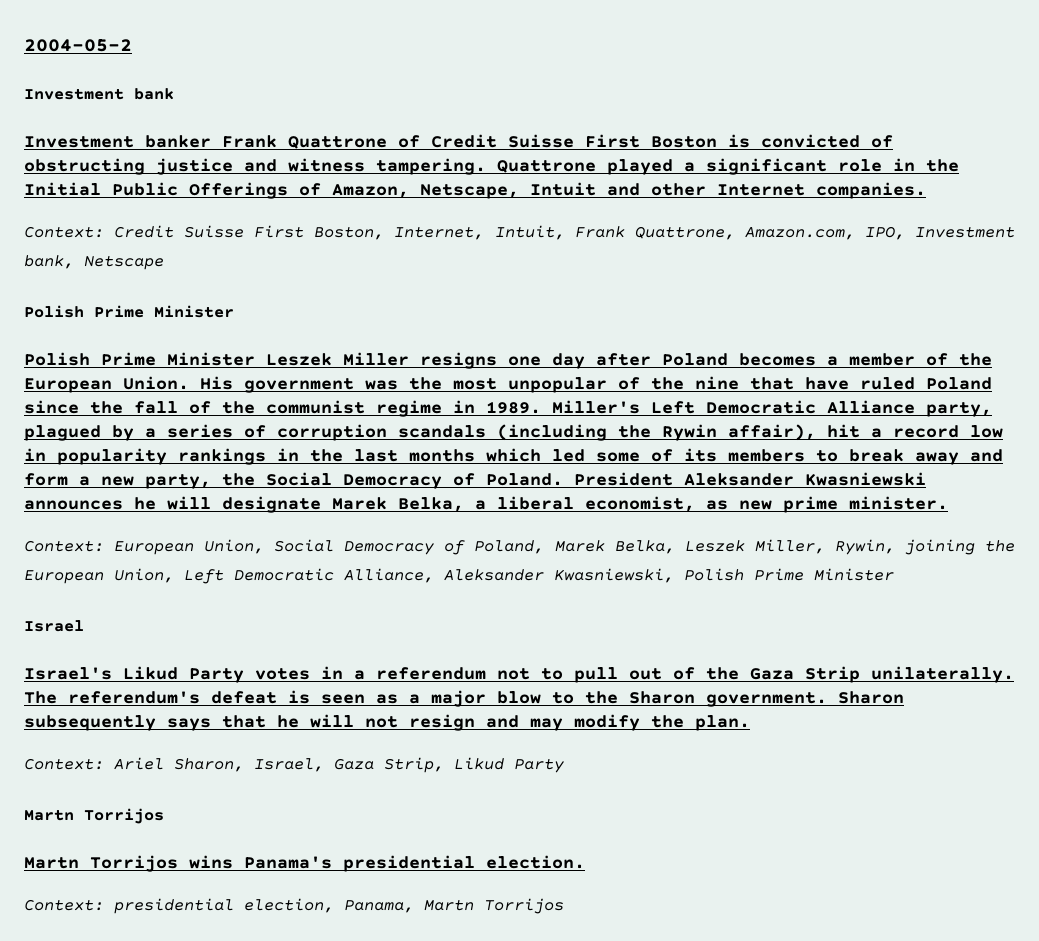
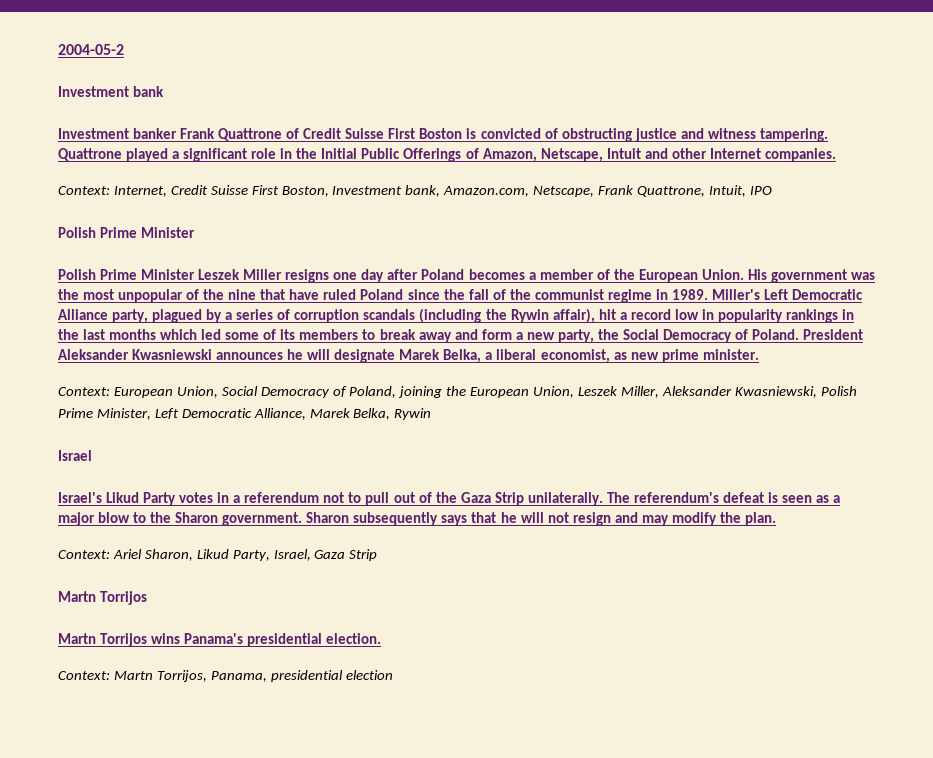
- Context: Credit Suisse First Boston, Internet, Intuit, Frank Quattrone, Amazon.com, IPO, Investment bank, Netscape
+ Context: Internet, Credit Suisse First Boston, Investment bank, Amazon.com, Netscape, Frank Quattrone, Intuit, IPO
- Context: European Union, Social Democracy of Poland, Marek Belka, Leszek Miller, Rywin, joining the European Union, Left Democratic Alliance, Aleksander Kwasniewski, Polish Prime Minister
+ Context: European Union, Social Democracy of Poland, joining the European Union, Leszek Miller, Aleksander Kwasniewski, Polish Prime Minister, Left Democratic Alliance, Marek Belka, Rywin
- Context: Ariel Sharon, Israel, Gaza Strip, Likud Party
+ Context: Ariel Sharon, Likud Party, Israel, Gaza Strip
- Context: presidential election, Panama, Martn Torrijos
+ Context: Martn Torrijos, Panama, presidential election

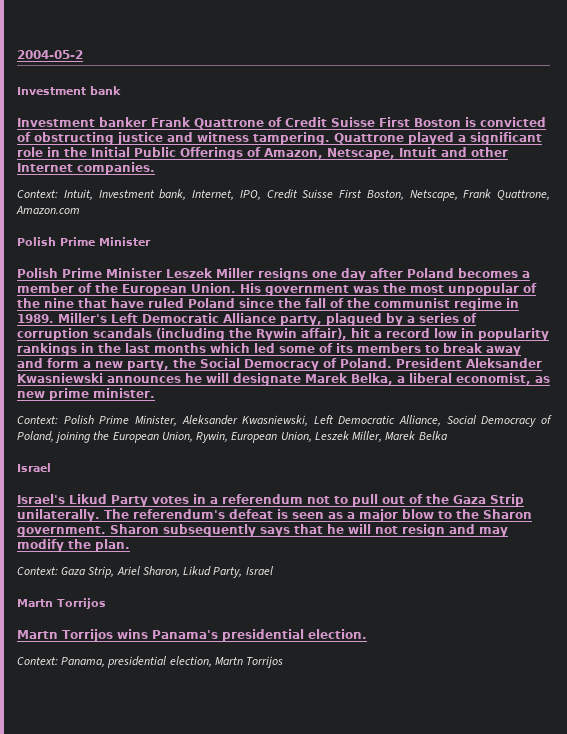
- Context: Internet, Credit Suisse First Boston, Investment bank, Amazon.com, Netscape, Frank Quattrone, Intuit, IPO
+ Context: Intuit, Investment bank, Internet, IPO, Credit Suisse First Boston, Netscape, Frank Quattrone, Amazon.com
- Context: European Union, Social Democracy of Poland, joining the European Union, Leszek Miller, Aleksander Kwasniewski, Polish Prime Minister, Left Democratic Alliance, Marek Belka, Rywin
+ Context: Polish Prime Minister, Aleksander Kwasniewski, Left Democratic Alliance, Social Democracy of Poland, joining the European Union, Rywin, European Union, Leszek Miller, Marek Belka
- Context: Ariel Sharon, Likud Party, Israel, Gaza Strip
+ Context: Gaza Strip, Ariel Sharon, Likud Party, Israel
- Context: Martn Torrijos, Panama, presidential election
+ Context: Panama, presidential election, Martn Torrijos

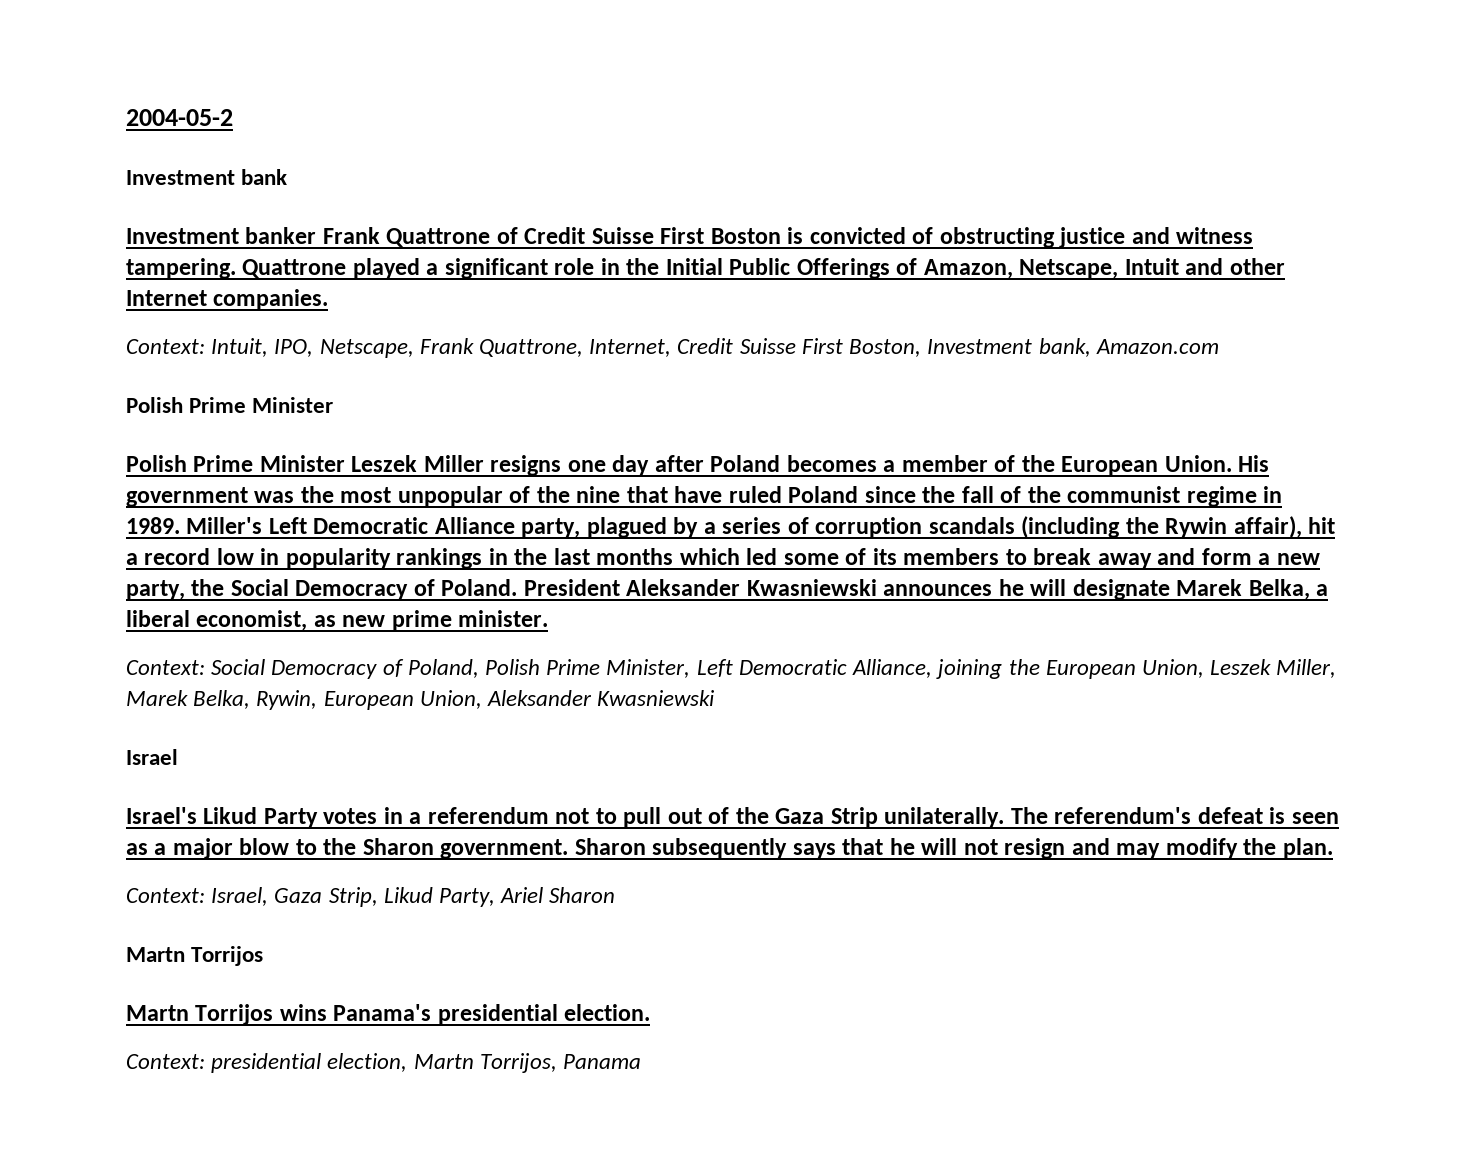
- Context: Intuit, Investment bank, Internet, IPO, Credit Suisse First Boston, Netscape, Frank Quattrone, Amazon.com
+ Context: Intuit, IPO, Netscape, Frank Quattrone, Internet, Credit Suisse First Boston, Investment bank, Amazon.com
- Context: Polish Prime Minister, Aleksander Kwasniewski, Left Democratic Alliance, Social Democracy of Poland, joining the European Union, Rywin, European Union, Leszek Miller, Marek Belka
+ Context: Social Democracy of Poland, Polish Prime Minister, Left Democratic Alliance, joining the European Union, Leszek Miller, Marek Belka, Rywin, European Union, Aleksander Kwasniewski
- Context: Gaza Strip, Ariel Sharon, Likud Party, Israel
+ Context: Israel, Gaza Strip, Likud Party, Ariel Sharon
- Context: Panama, presidential election, Martn Torrijos
+ Context: presidential election, Martn Torrijos, Panama

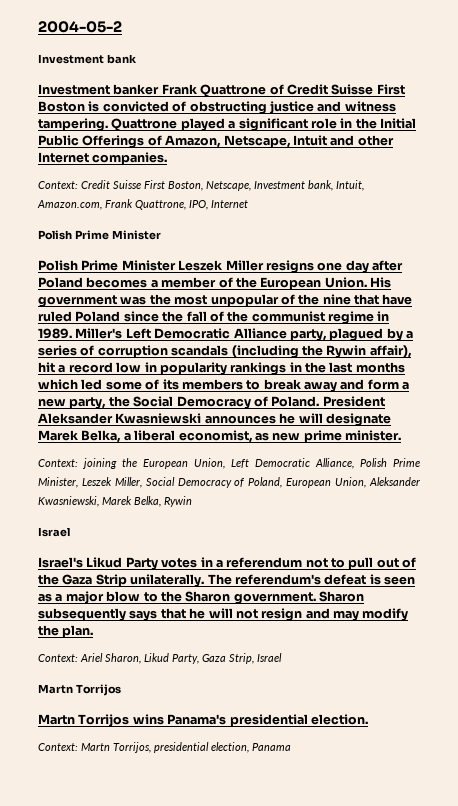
- Context: Intuit, IPO, Netscape, Frank Quattrone, Internet, Credit Suisse First Boston, Investment bank, Amazon.com
+ Context: Credit Suisse First Boston, Netscape, Investment bank, Intuit, Amazon.com, Frank Quattrone, IPO, Internet
- Context: Social Democracy of Poland, Polish Prime Minister, Left Democratic Alliance, joining the European Union, Leszek Miller, Marek Belka, Rywin, European Union, Aleksander Kwasniewski
+ Context: joining the European Union, Left Democratic Alliance, Polish Prime Minister, Leszek Miller, Social Democracy of Poland, European Union, Aleksander Kwasniewski, Marek Belka, Rywin
- Context: Israel, Gaza Strip, Likud Party, Ariel Sharon
+ Context: Ariel Sharon, Likud Party, Gaza Strip, Israel
- Context: presidential election, Martn Torrijos, Panama
+ Context: Martn Torrijos, presidential election, Panama

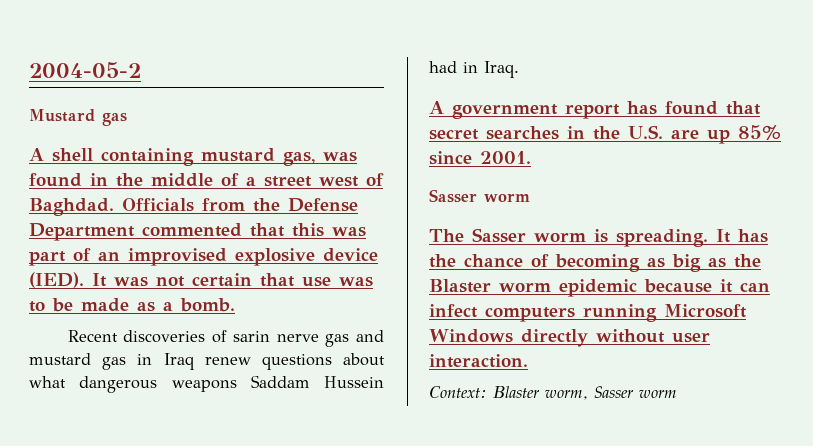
- Investment bank
- Investment banker Frank Quattrone of Credit Suisse First Boston is convicted of obstructing justice and witness tampering. Quattrone played a significant role in the Initial Public Offerings of Amazon, Netscape, Intuit and other Internet companies.
- Context: Credit Suisse First Boston, Netscape, Investment bank, Intuit, Amazon.com, Frank Quattrone, IPO, Internet
- Polish Prime Minister
- Polish Prime Minister Leszek Miller resigns one day after Poland becomes a member of the European Union. His government was the most unpopular of the nine that have ruled Poland since the fall of the communist regime in 1989. Miller's Left Democratic Alliance party, plagued by a series of corruption scandals (including the Rywin affair), hit a record low in popularity rankings in the last months which led some of its members to break away and form a new party, the Social Democracy of Poland. President Aleksander Kwasniewski announces he will designate Marek Belka, a liberal economist, as new prime minister.
- Context: joining the European Union, Left Democratic Alliance, Polish Prime Minister, Leszek Miller, Social Democracy of Poland, European Union, Aleksander Kwasniewski, Marek Belka, Rywin
- Israel
- Israel's Likud Party votes in a referendum not to pull out of the Gaza Strip unilaterally. The referendum's defeat is seen as a major blow to the Sharon government. Sharon subsequently says that he will not resign and may modify the plan.
- Context: Ariel Sharon, Likud Party, Gaza Strip, Israel
- Martn Torrijos
- Martn Torrijos wins Panama's presidential election.
- Context: Martn Torrijos, presidential election, Panama
+ Mustard gas
+ A shell containing mustard gas, was found in the middle of a street west of Baghdad. Officials from the Defense Department commented that this was part of an improvised explosive device (IED). It was not certain that use was to be made as a bomb.
+ Recent discoveries of sarin nerve gas and mustard gas in Iraq renew questions about what dangerous weapons Saddam Hussein had in Iraq.
+ A government report has found that secret searches in the U.S. are up 85% since 2001.
+ Sasser worm
+ The Sasser worm is spreading. It has the chance of becoming as big as the Blaster worm epidemic because it can infect computers running Microsoft Windows directly without user interaction.
+ Context: Blaster worm, Sasser worm

